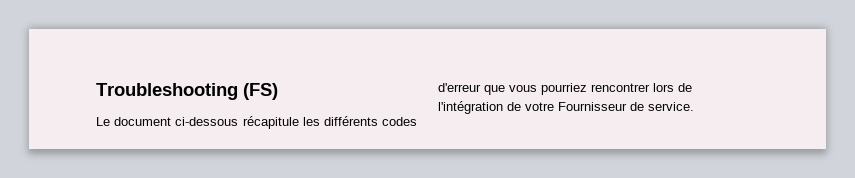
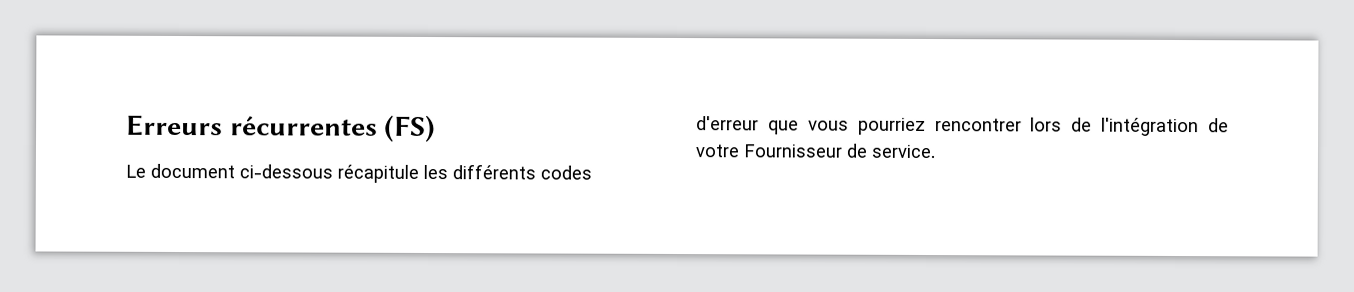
- Troubleshooting (FS)
+ Erreurs récurrentes (FS)

